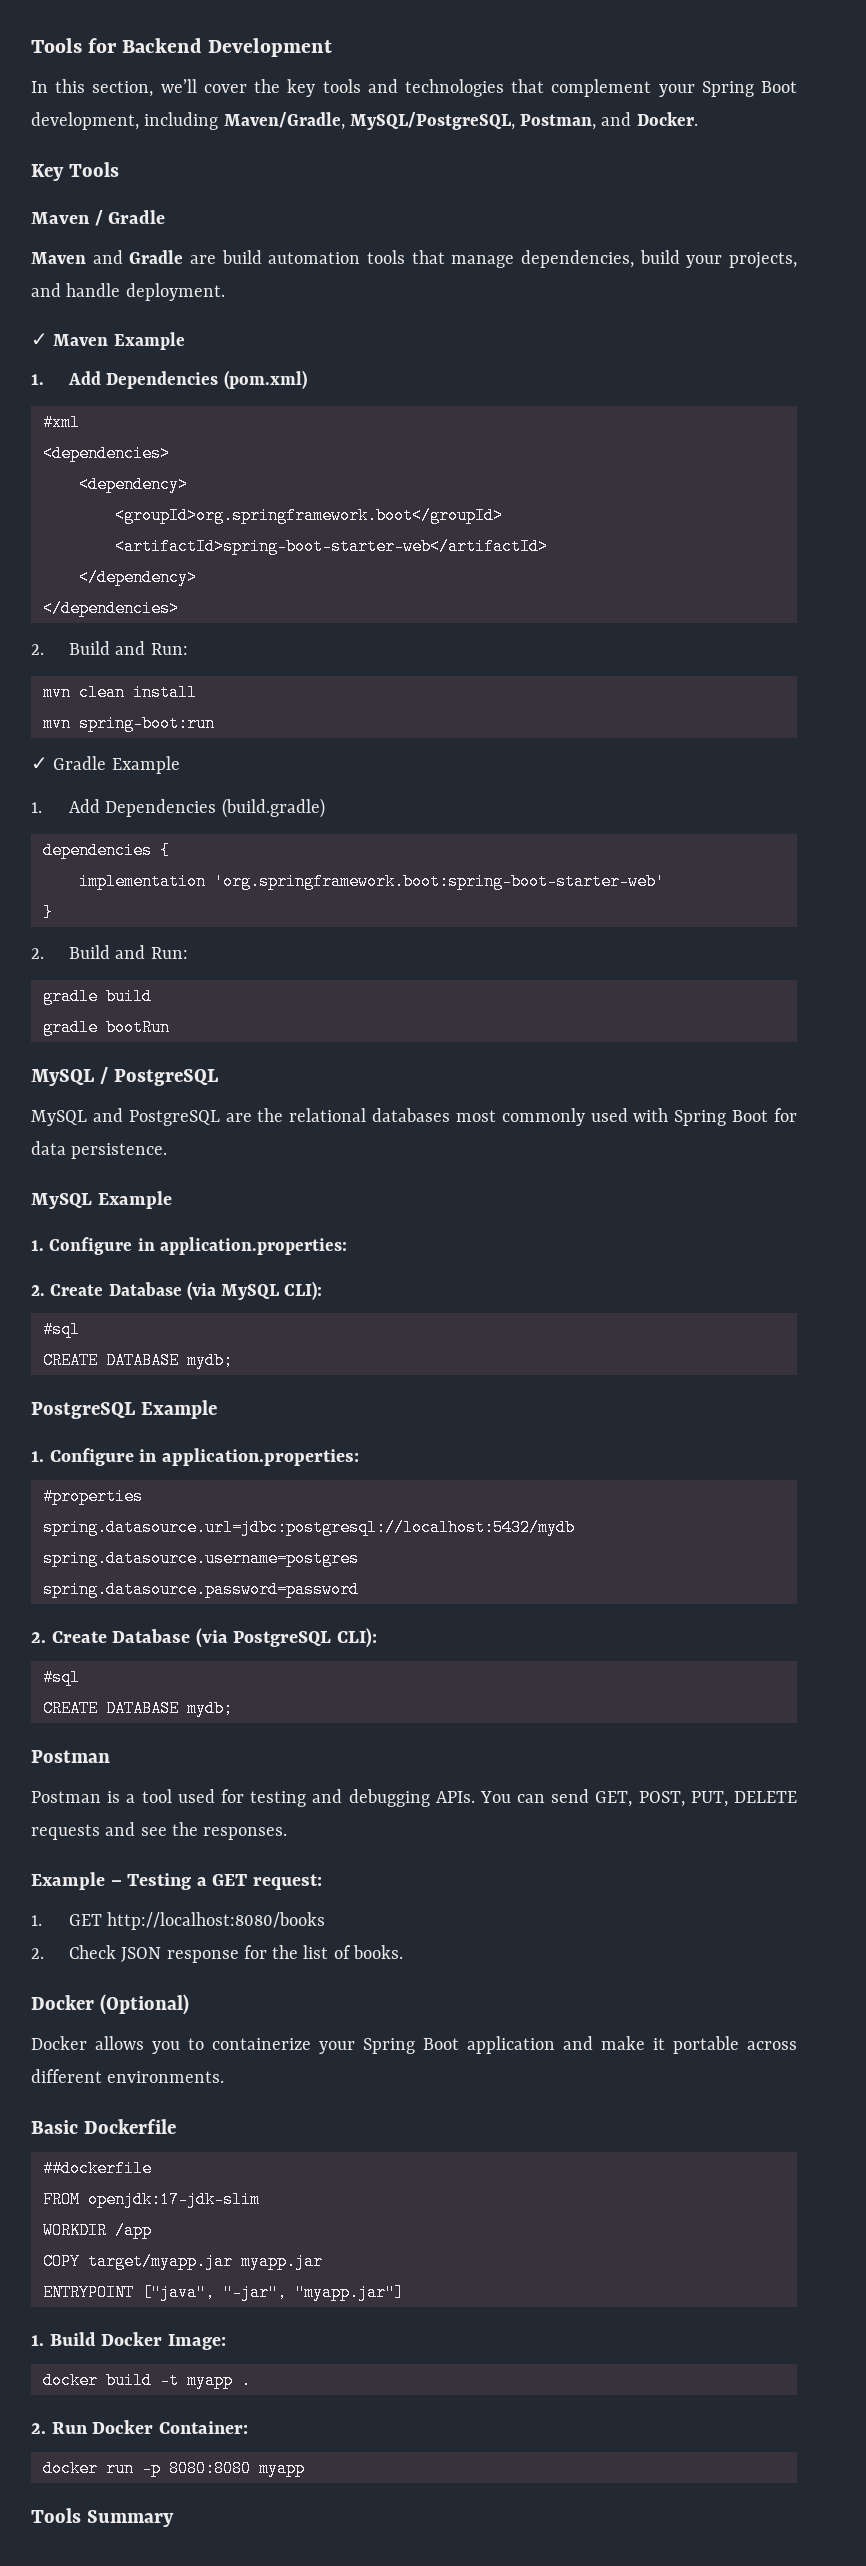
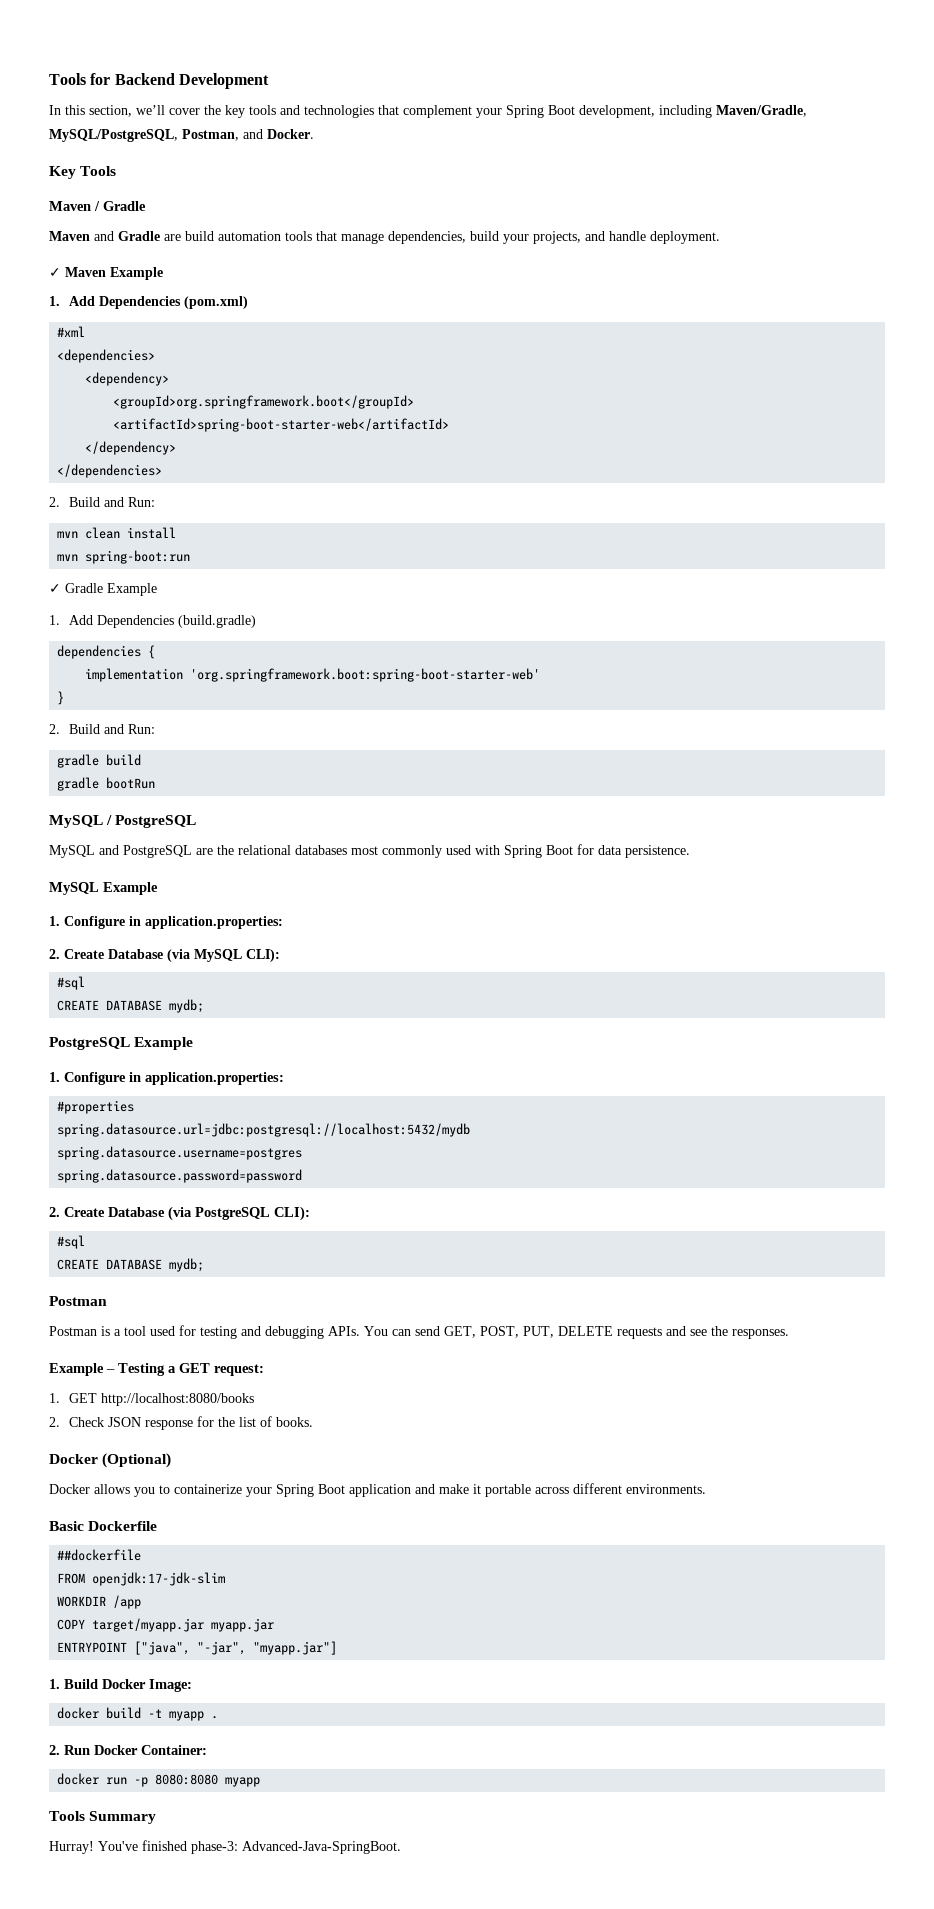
+ Hurray! You've finished phase-3: Advanced-Java-SpringBoot.

